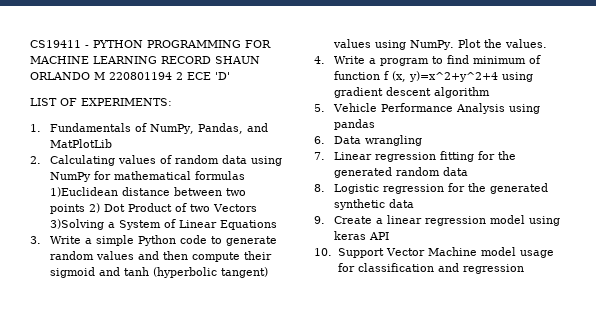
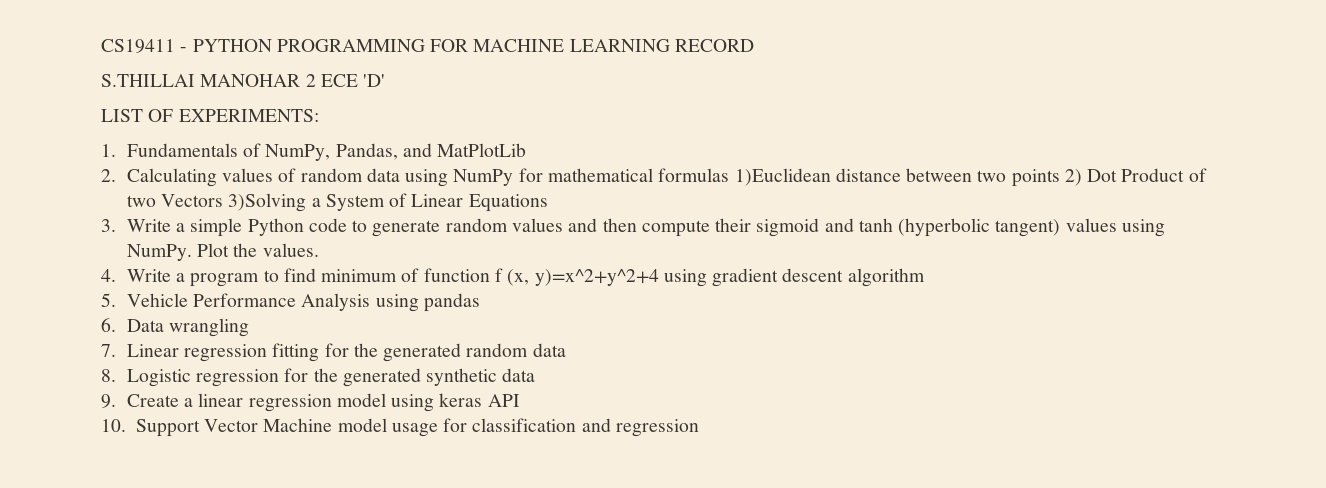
- CS19411 - PYTHON PROGRAMMING FOR MACHINE LEARNING RECORD SHAUN ORLANDO M 220801194 2 ECE 'D'
+ CS19411 - PYTHON PROGRAMMING FOR MACHINE LEARNING RECORD
+ S.THILLAI MANOHAR 2 ECE 'D'

